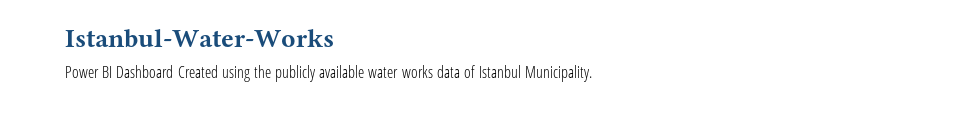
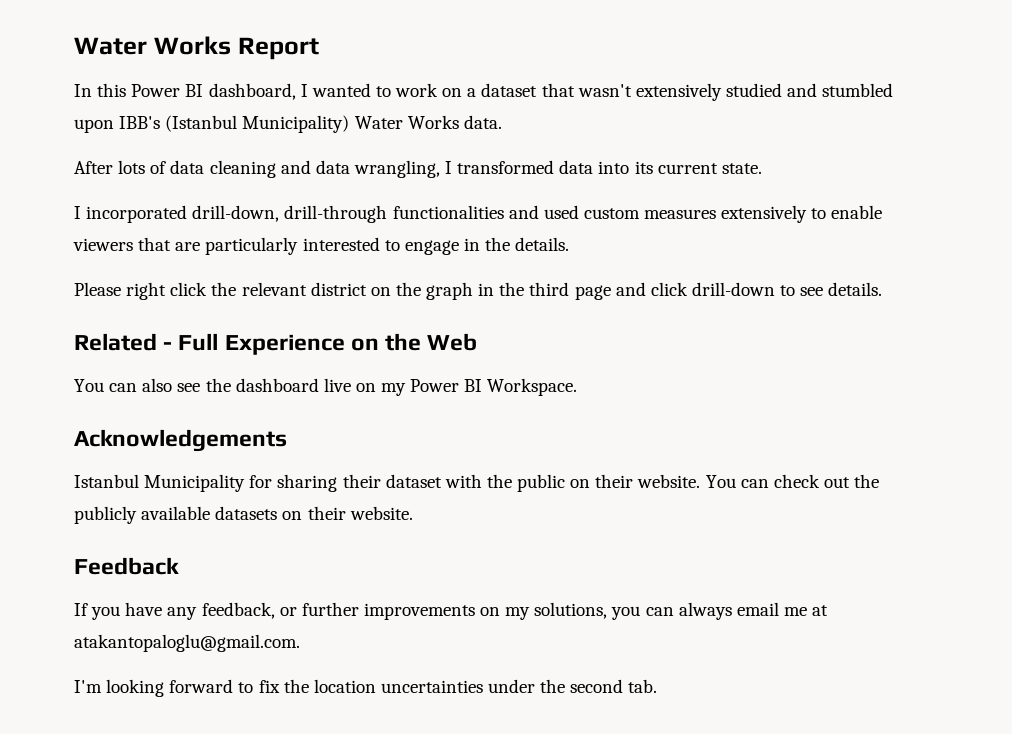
- Istanbul-Water-Works
- Power BI Dashboard Created using the publicly available water works data of Istanbul Municipality.
+ Water Works Report
+ In this Power BI dashboard, I wanted to work on a dataset that wasn't extensively studied and stumbled upon IBB's (Istanbul Municipality) Water Works data.
+ After lots of data cleaning and data wrangling, I transformed data into its current state.
+ I incorporated drill-down, drill-through functionalities and used custom measures extensively to enable viewers that are particularly interested to engage in the details.
+ Please right click the relevant district on the graph in the third page and click drill-down to see details.
+ Related - Full Experience on the Web
+ You can also see the dashboard live on my Power BI Workspace.
+ Acknowledgements
+ Istanbul Municipality for sharing their dataset with the public on their website. You can check out the publicly available datasets on their website.
+ Feedback
+ If you have any feedback, or further improvements on my solutions, you can always email me at atakantopaloglu@gmail.com.
+ I'm looking forward to fix the location uncertainties under the second tab.

